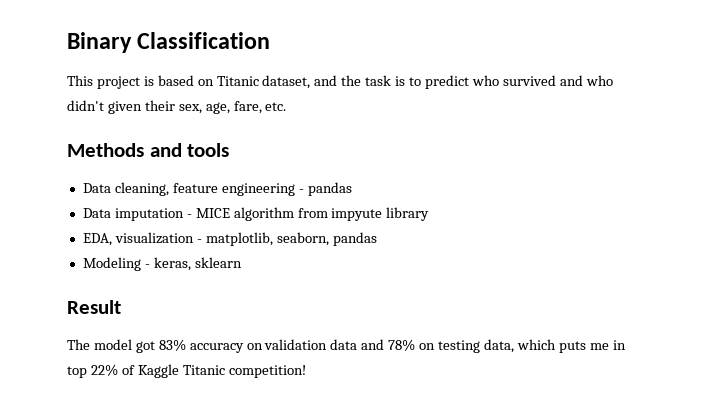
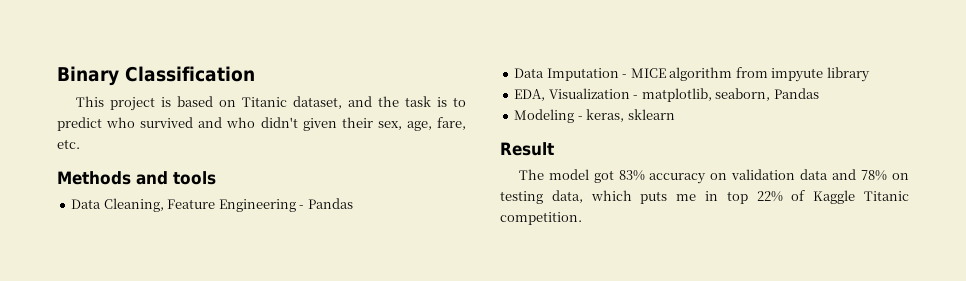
- Data cleaning, feature engineering - pandas
- Data imputation - MICE algorithm from impyute library
+ Data Cleaning, Feature Engineering - Pandas
+ Data Imputation - MICE algorithm from impyute library
- EDA, visualization - matplotlib, seaborn, pandas
+ EDA, Visualization - matplotlib, seaborn, Pandas
- The model got 83% accuracy on validation data and 78% on testing data, which puts me in top 22% of Kaggle Titanic competition!
+ The model got 83% accuracy on validation data and 78% on testing data, which puts me in top 22% of Kaggle Titanic competition.

